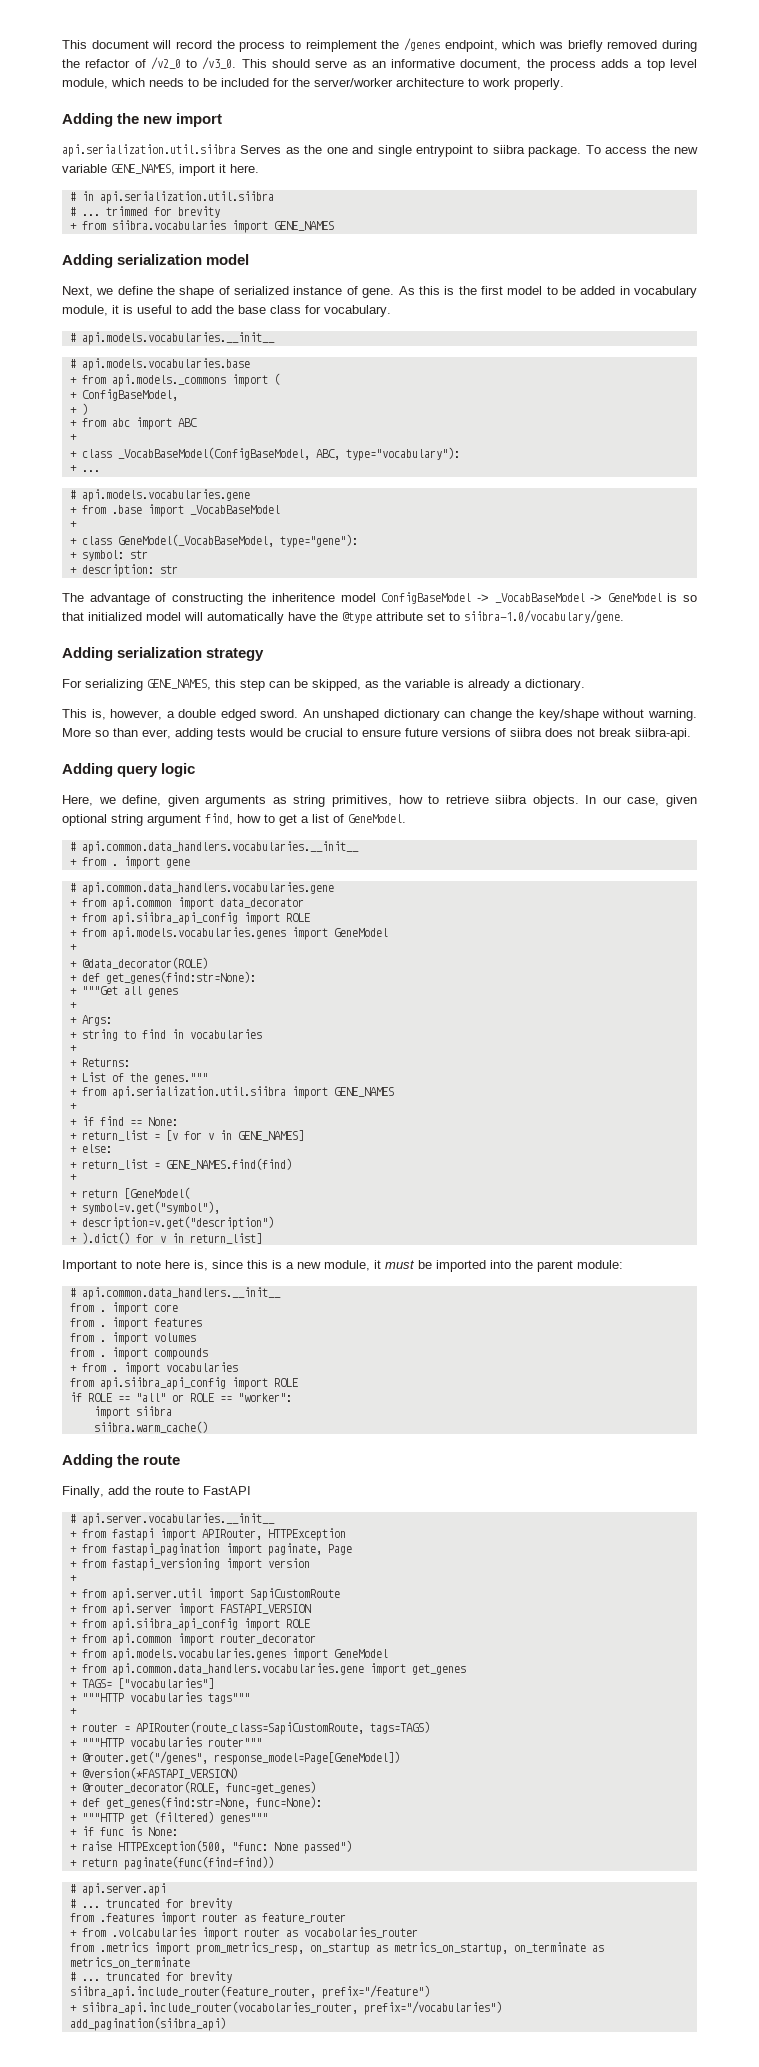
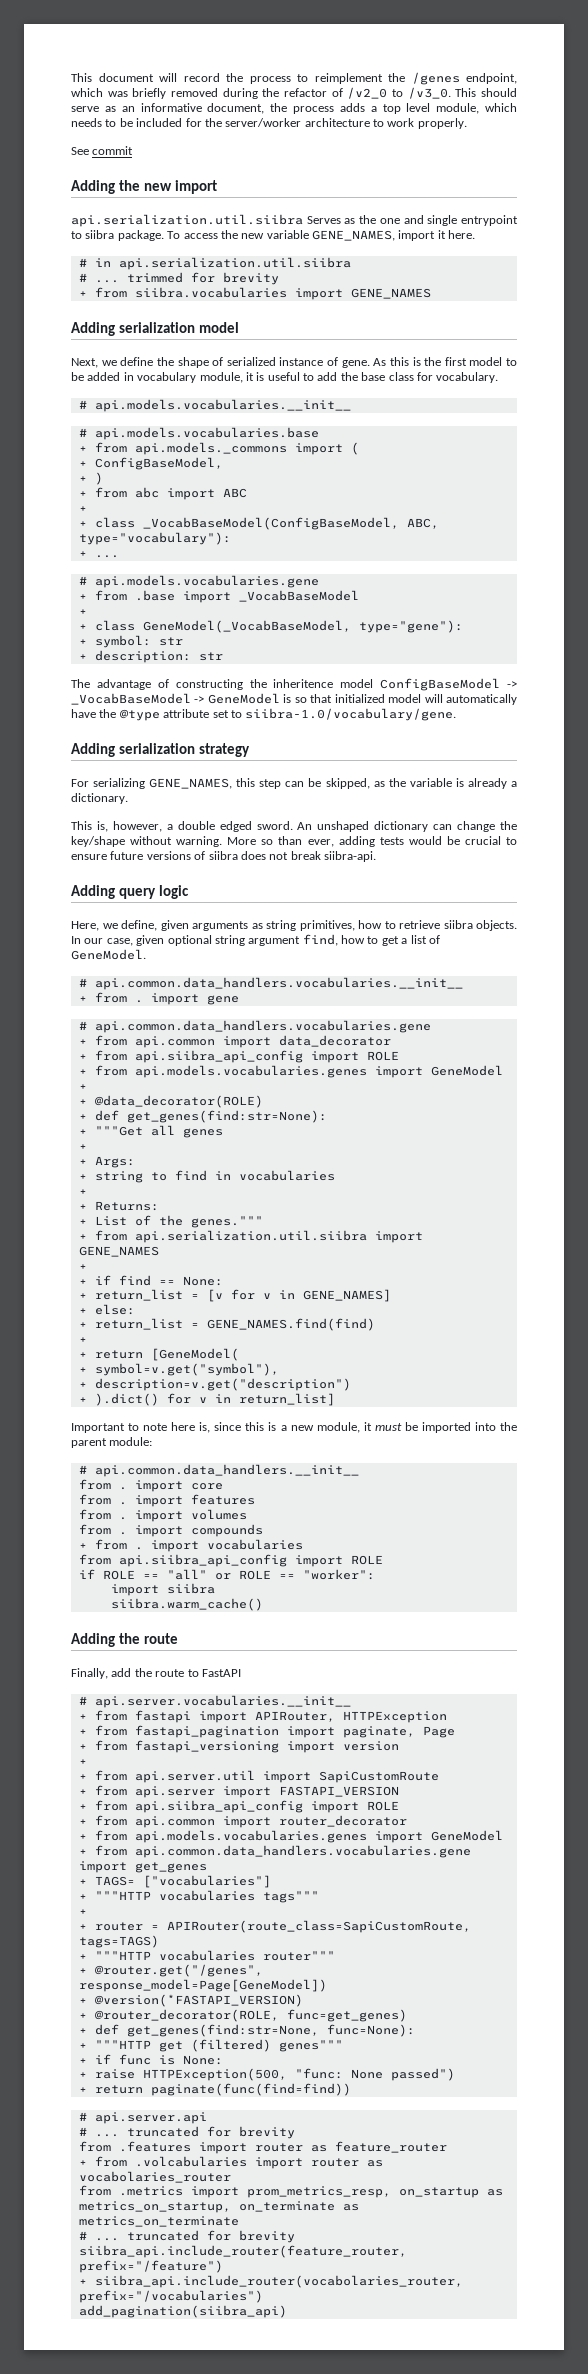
+ See commit

